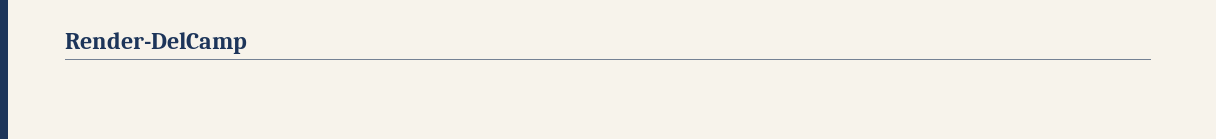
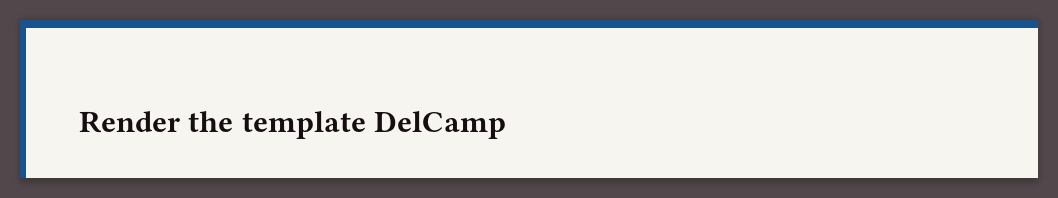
- Render-DelCamp
+ Render the template DelCamp

